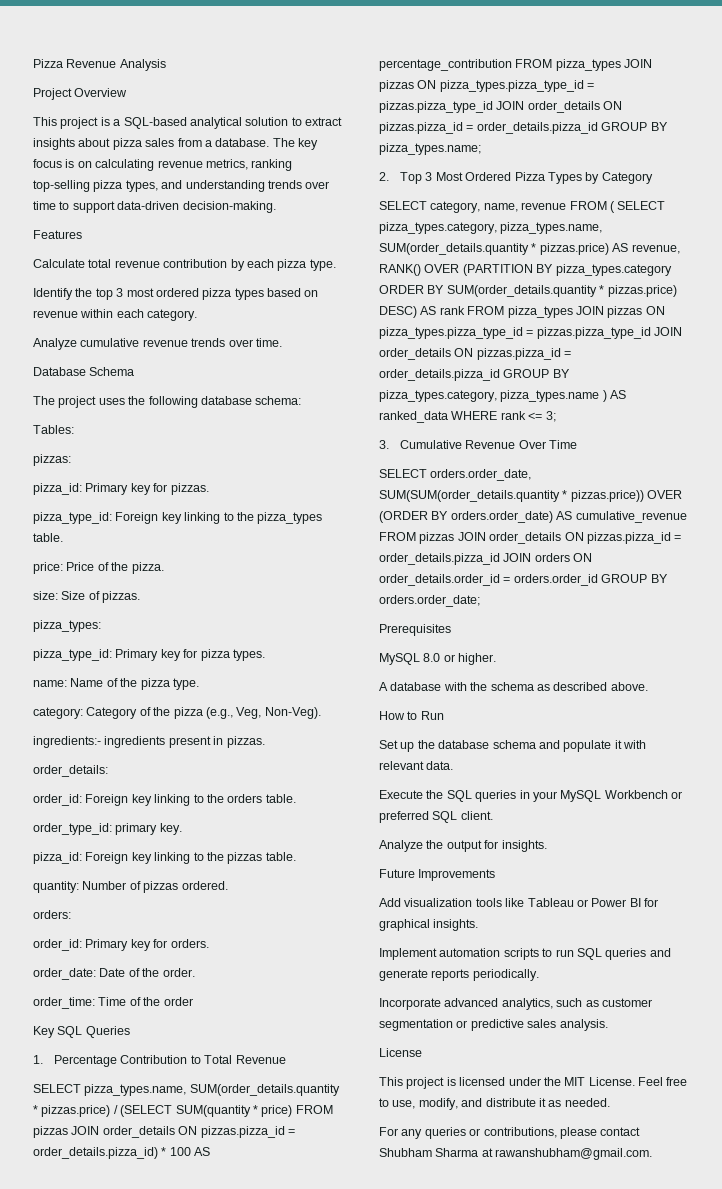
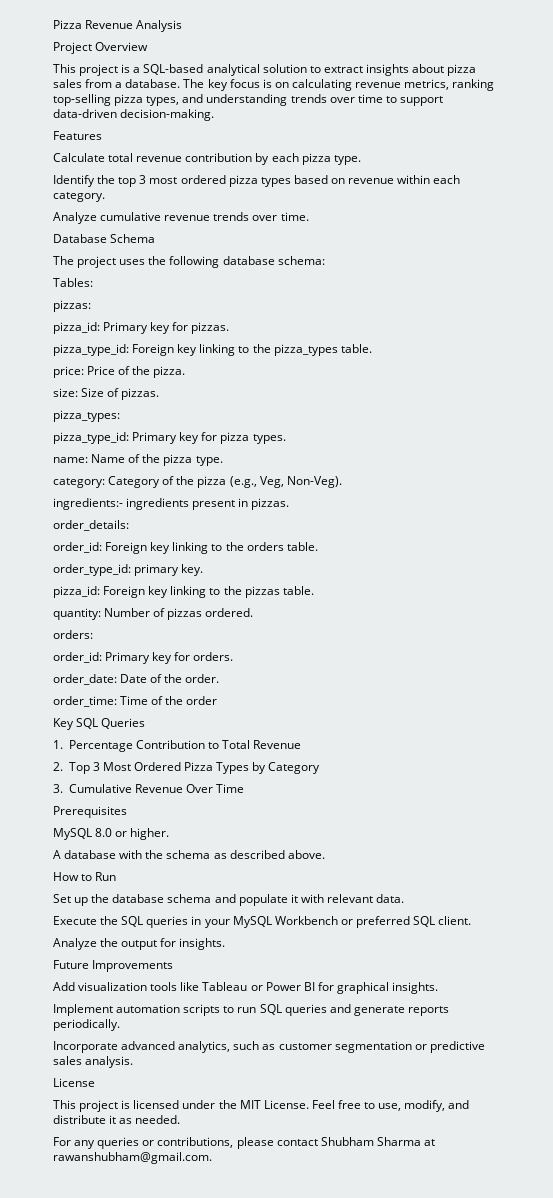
- SELECT pizza_types.name, SUM(order_details.quantity * pizzas.price) / (SELECT SUM(quantity * price) FROM pizzas JOIN order_details ON pizzas.pizza_id = order_details.pizza_id) * 100 AS percentage_contribution FROM pizza_types JOIN pizzas ON pizza_types.pizza_type_id = pizzas.pizza_type_id JOIN order_details ON pizzas.pizza_id = order_details.pizza_id GROUP BY pizza_types.name;
- SELECT category, name, revenue FROM ( SELECT pizza_types.category, pizza_types.name, SUM(order_details.quantity * pizzas.price) AS revenue, RANK() OVER (PARTITION BY pizza_types.category ORDER BY SUM(order_details.quantity * pizzas.price) DESC) AS rank FROM pizza_types JOIN pizzas ON pizza_types.pizza_type_id = pizzas.pizza_type_id JOIN order_details ON pizzas.pizza_id = order_details.pizza_id GROUP BY pizza_types.category, pizza_types.name ) AS ranked_data WHERE rank <= 3;
- SELECT orders.order_date, SUM(SUM(order_details.quantity * pizzas.price)) OVER (ORDER BY orders.order_date) AS cumulative_revenue FROM pizzas JOIN order_details ON pizzas.pizza_id = order_details.pizza_id JOIN orders ON order_details.order_id = orders.order_id GROUP BY orders.order_date;

